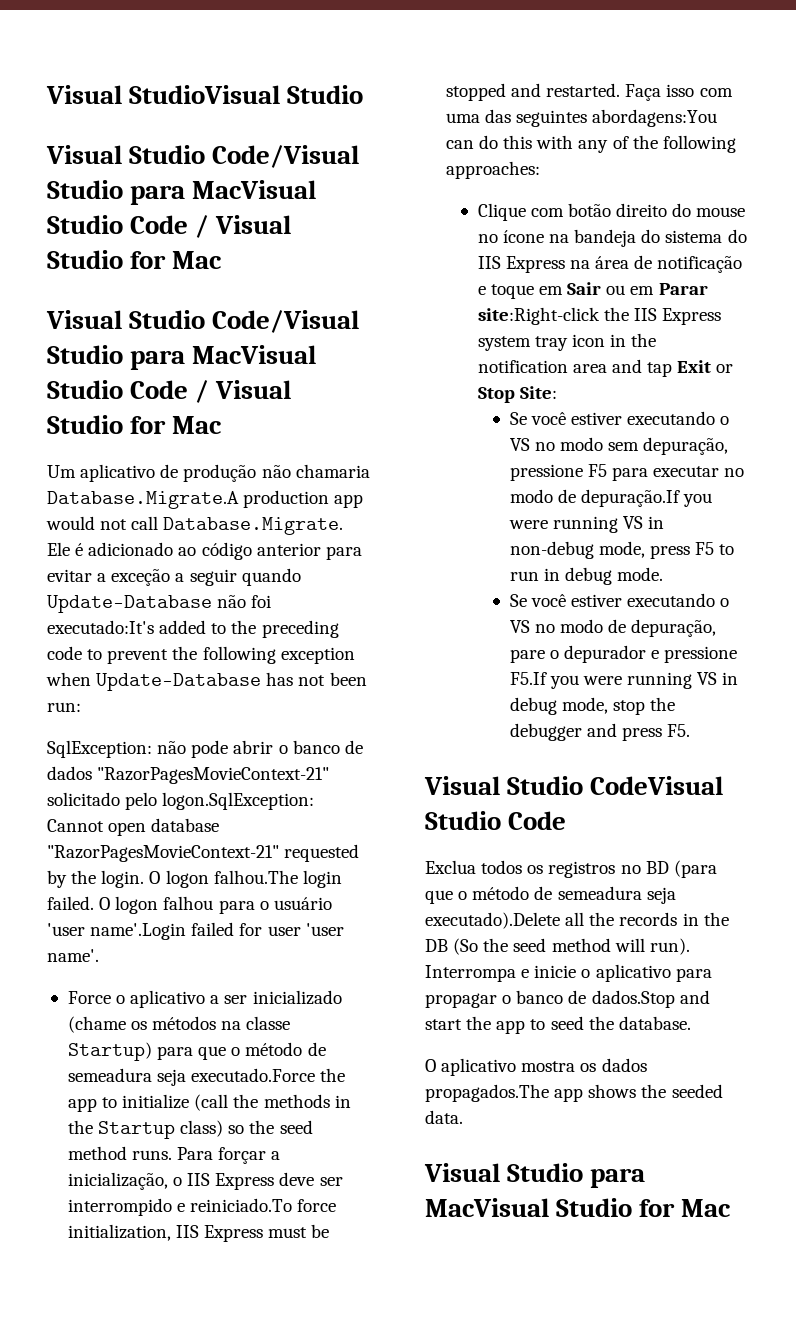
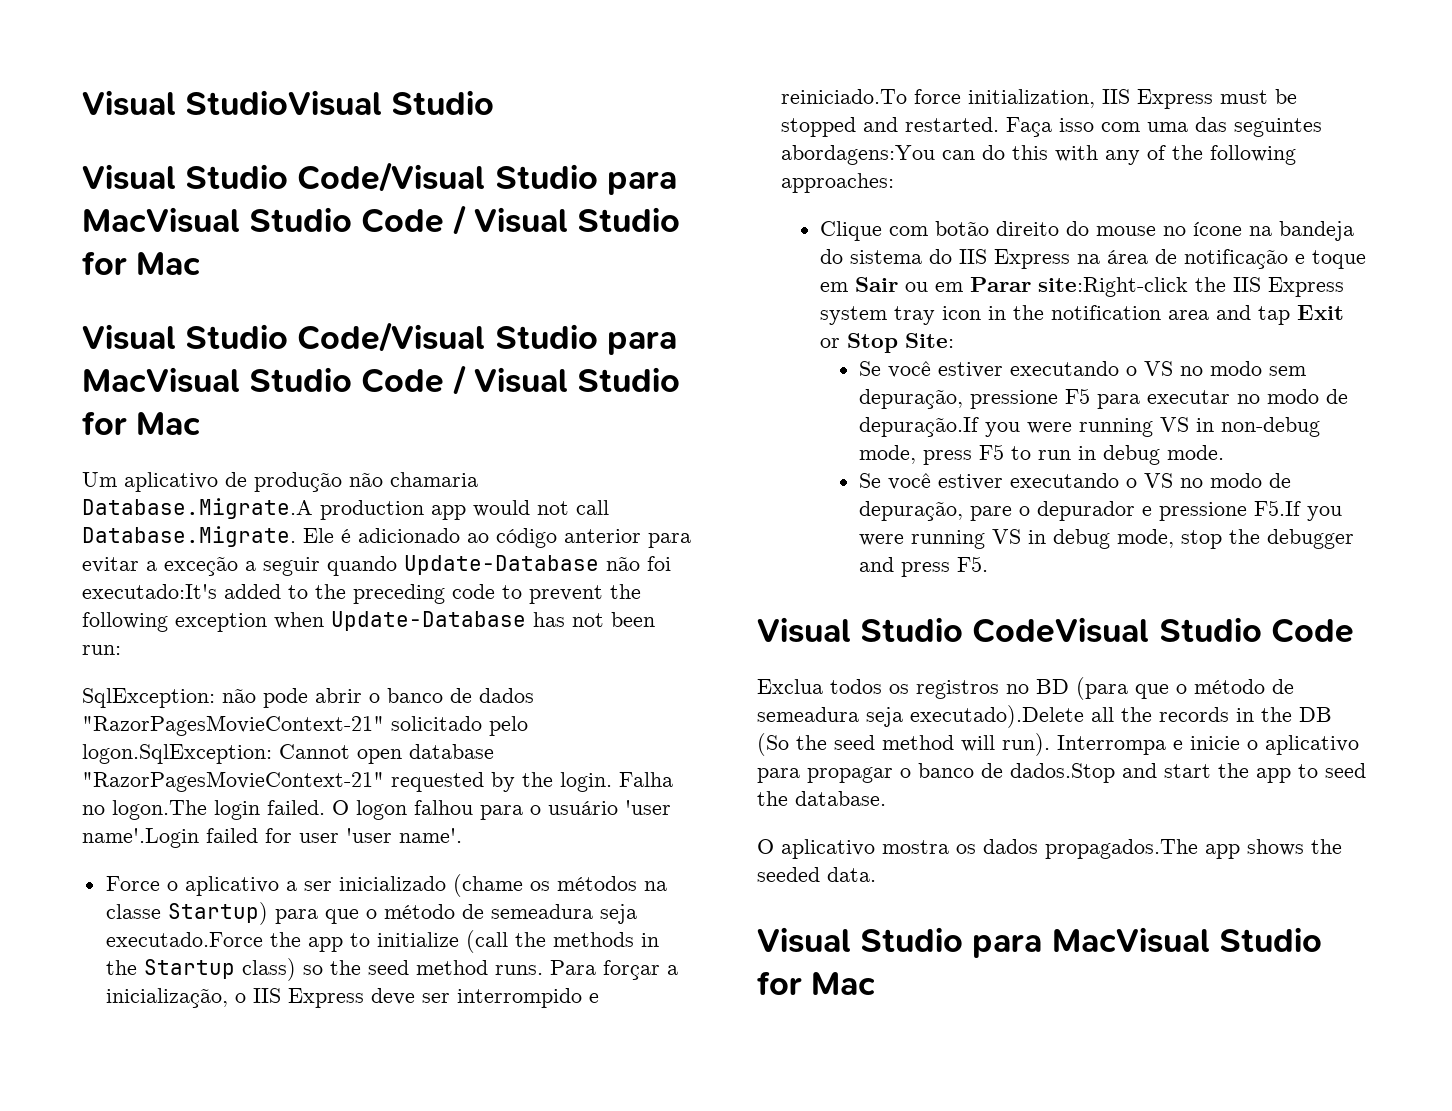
- O logon falhou.The login failed.
+ Falha no logon.The login failed.

